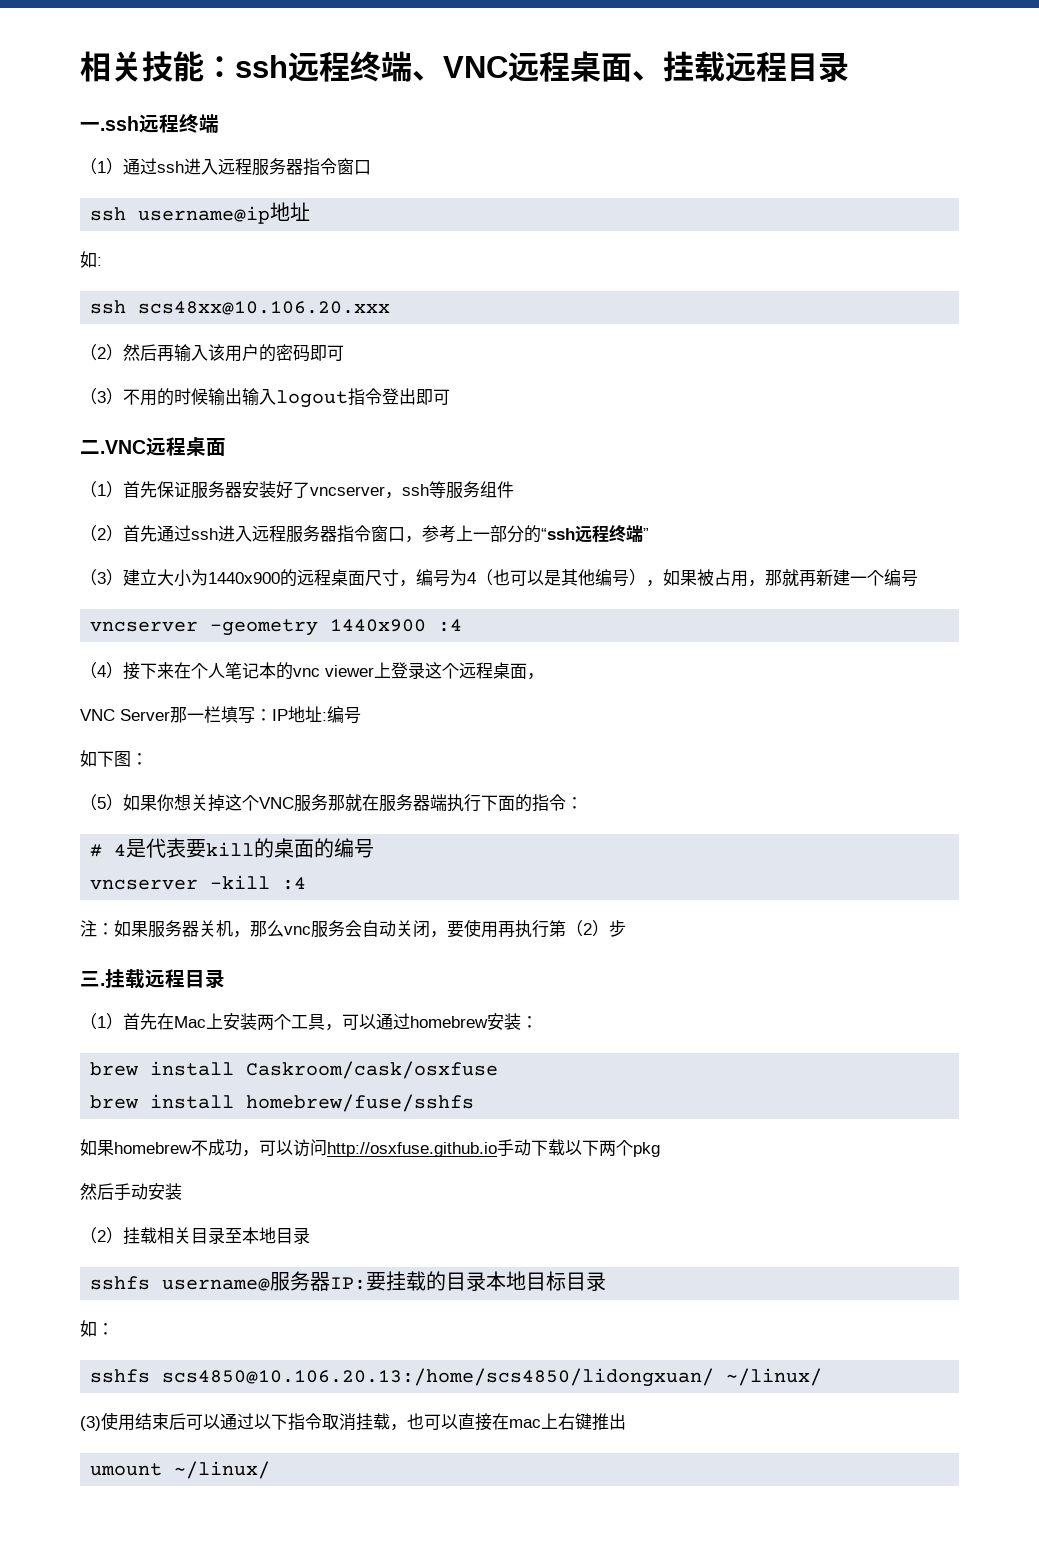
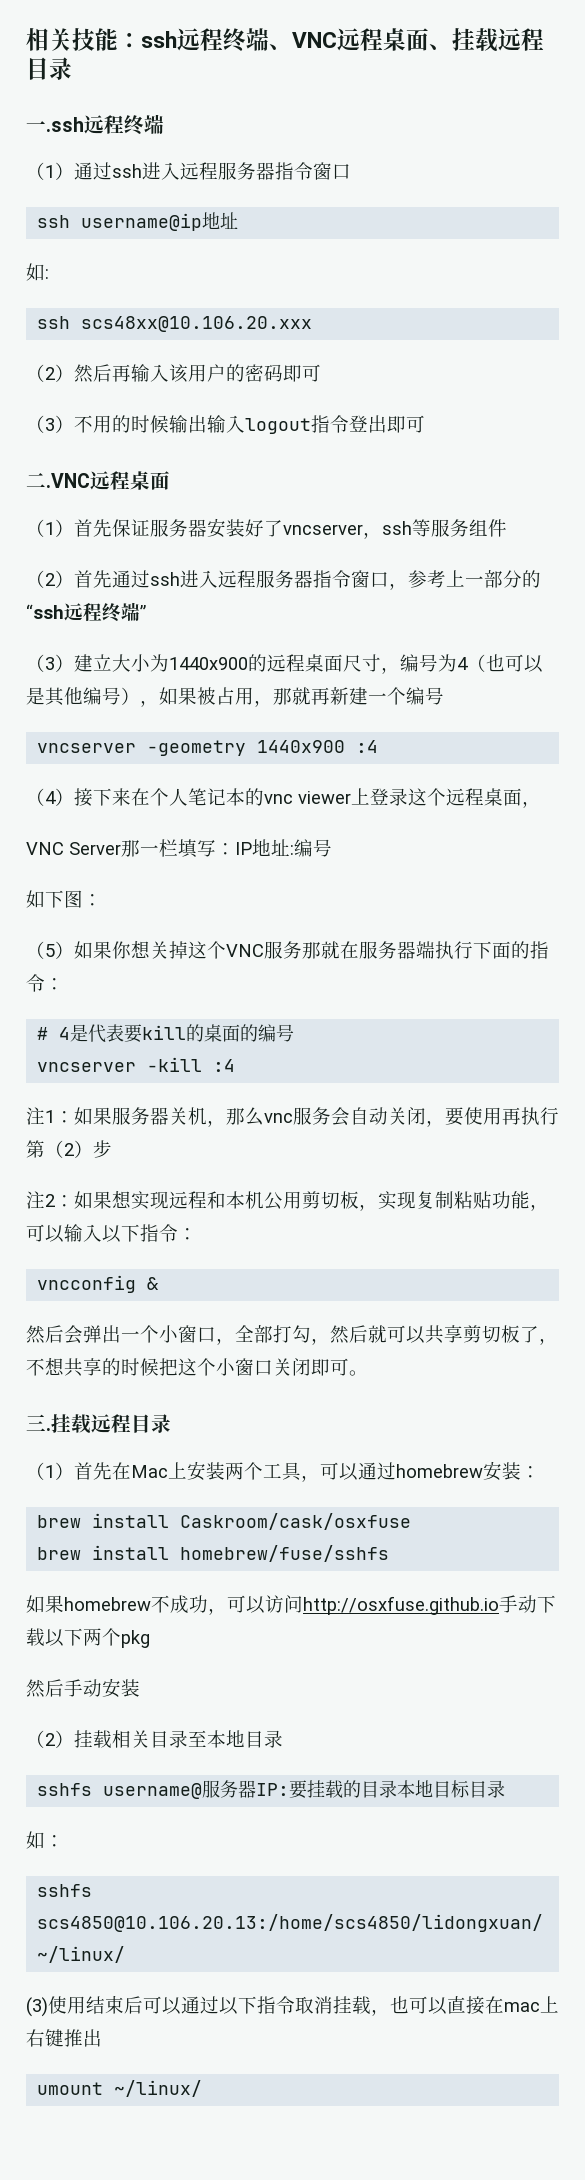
- 注：如果服务器关机，那么vnc服务会自动关闭，要使用再执行第（2）步
+ 注1：如果服务器关机，那么vnc服务会自动关闭，要使用再执行第（2）步
+ 注2：如果想实现远程和本机公用剪切板，实现复制粘贴功能，可以输入以下指令：
+ vncconfig &
+ 然后会弹出一个小窗口，全部打勾，然后就可以共享剪切板了，不想共享的时候把这个小窗口关闭即可。

